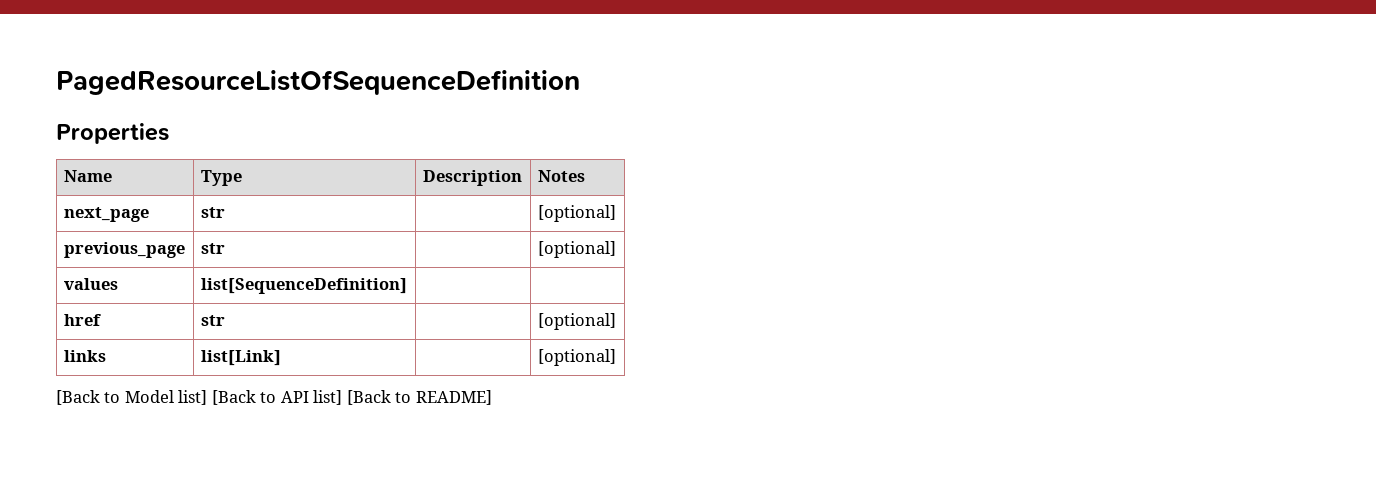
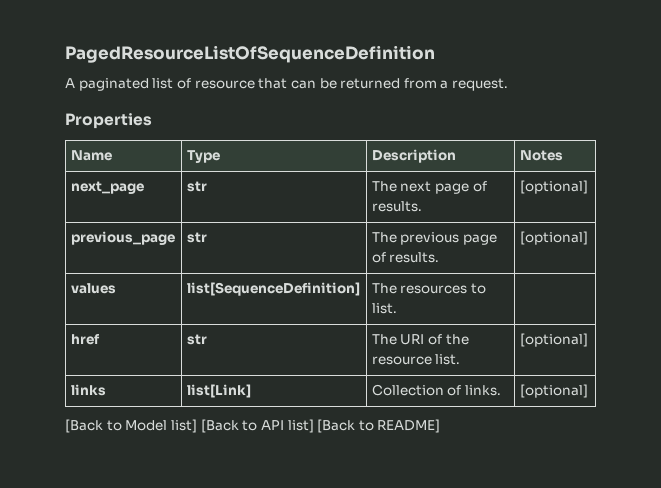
+ A paginated list of resource that can be returned from a request.
- next_page | str | | [optional]
- previous_page | str | | [optional]
- values | list[SequenceDefinition] | |
- href | str | | [optional]
+ next_page | str | The next page of results. | [optional]
+ previous_page | str | The previous page of results. | [optional]
+ values | list[SequenceDefinition] | The resources to list. |
+ href | str | The URI of the resource list. | [optional]
- links | list[Link] | | [optional]
+ links | list[Link] | Collection of links. | [optional]

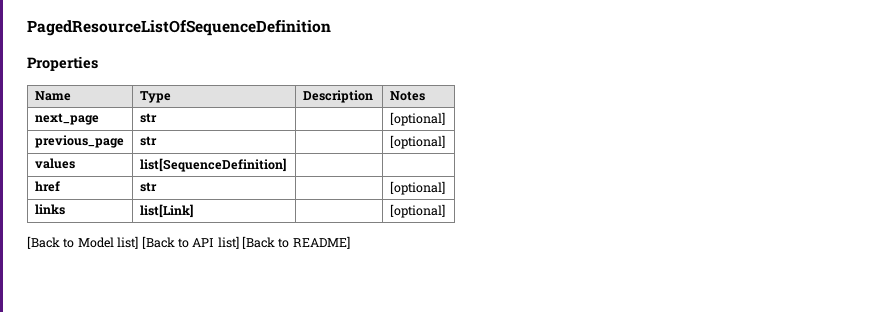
- A paginated list of resource that can be returned from a request.
- next_page | str | The next page of results. | [optional]
- previous_page | str | The previous page of results. | [optional]
- values | list[SequenceDefinition] | The resources to list. |
- href | str | The URI of the resource list. | [optional]
+ next_page | str | | [optional]
+ previous_page | str | | [optional]
+ values | list[SequenceDefinition] | |
+ href | str | | [optional]
- links | list[Link] | Collection of links. | [optional]
+ links | list[Link] | | [optional]

